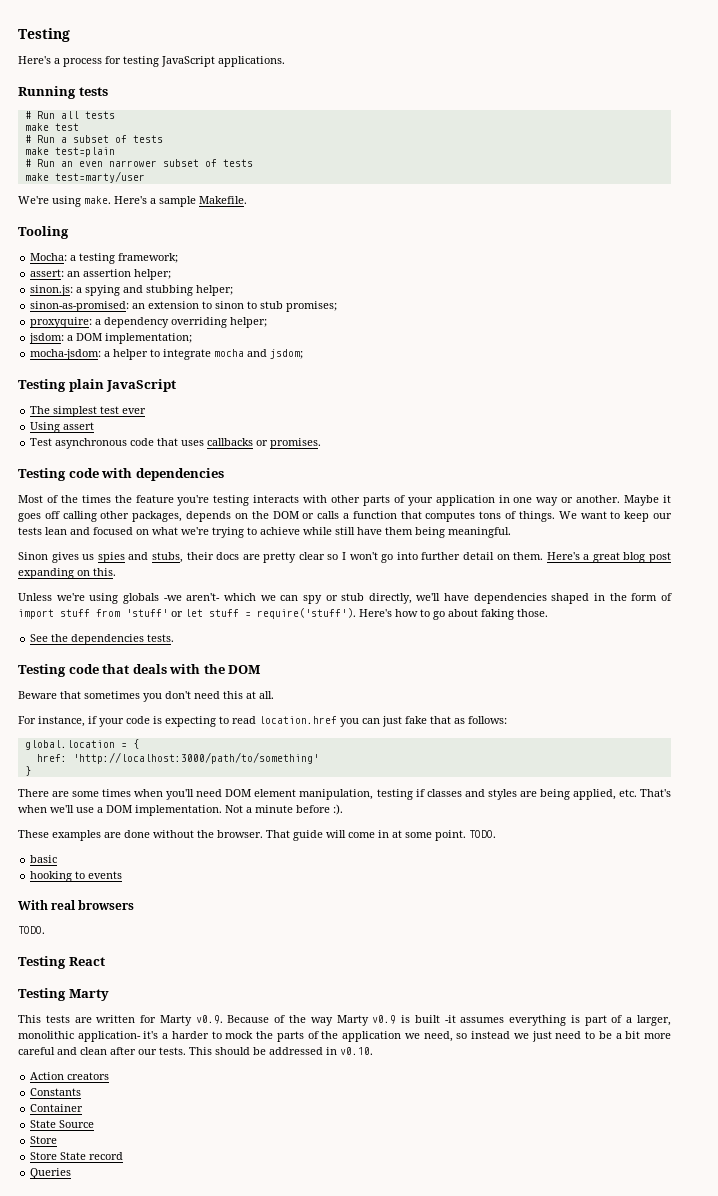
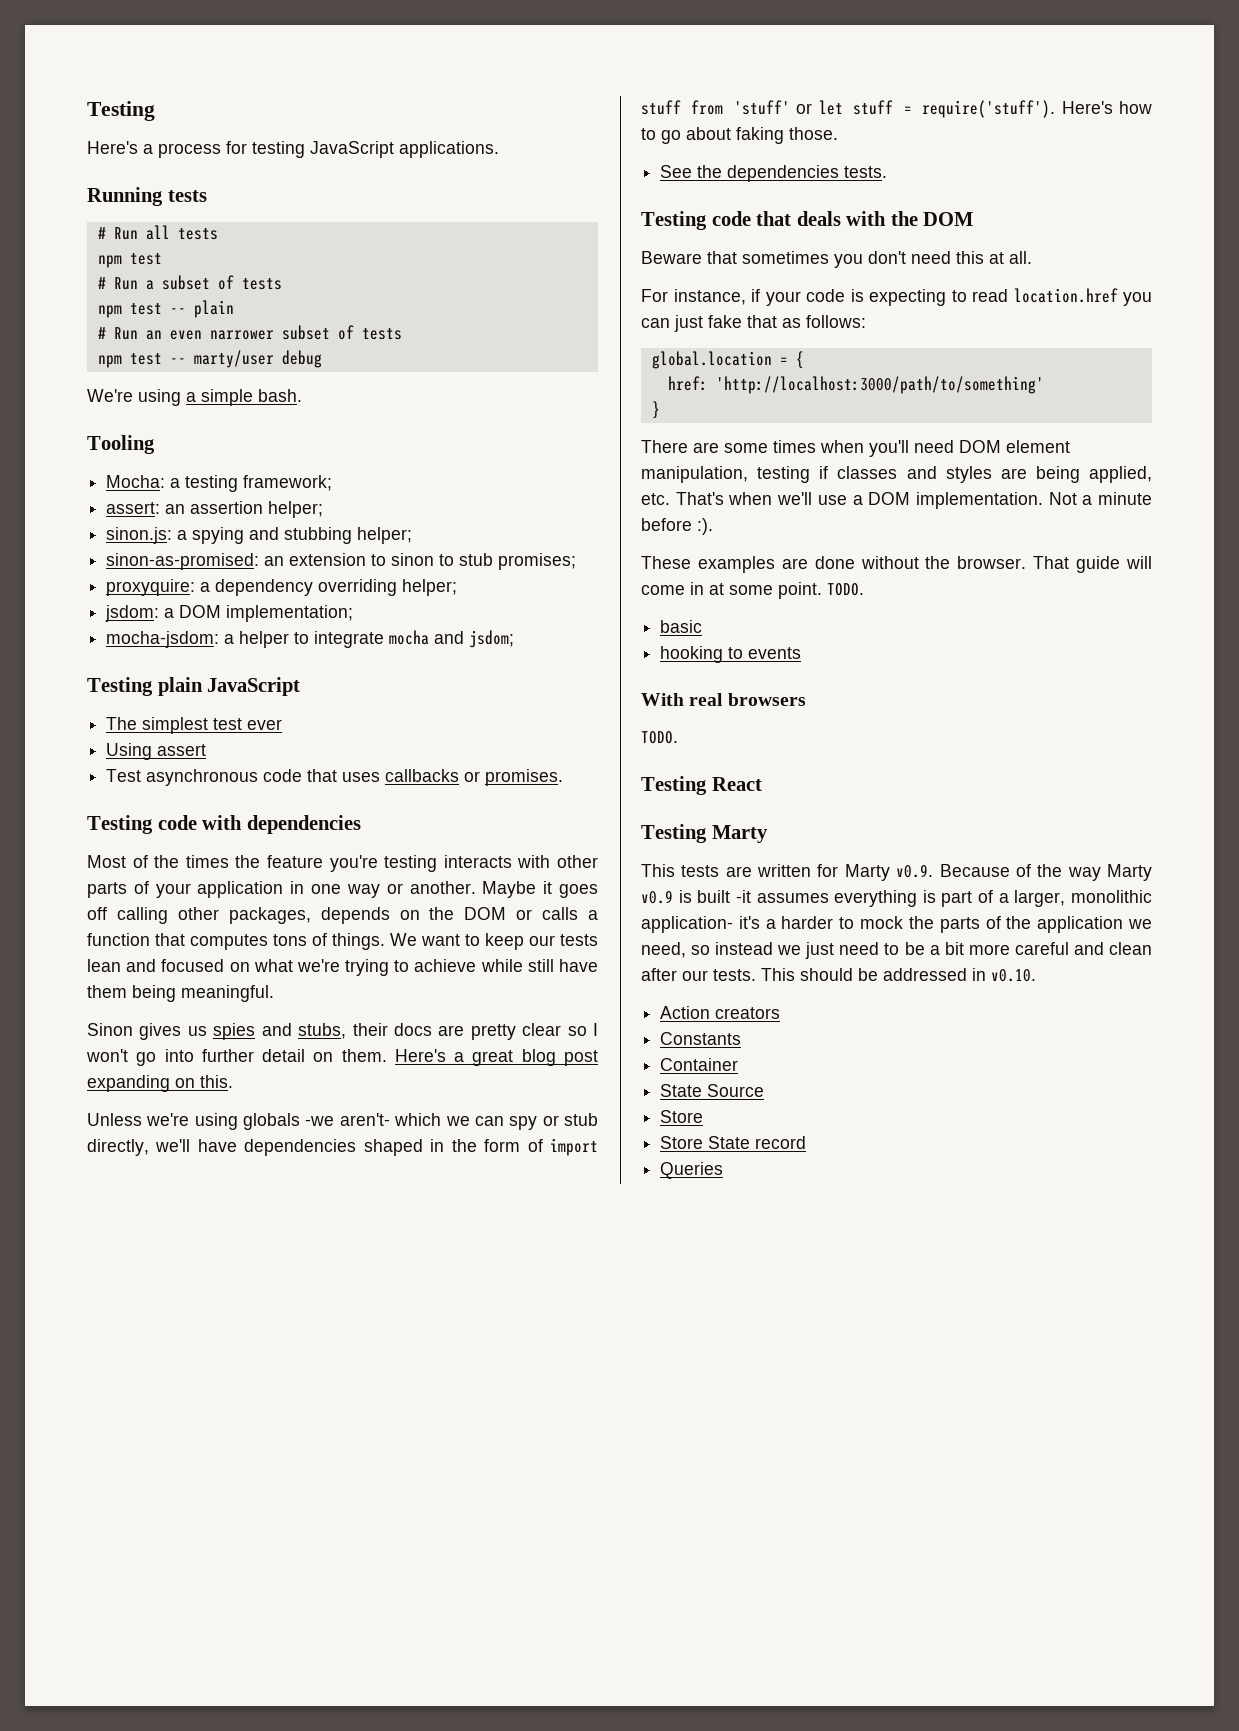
  # Run all tests
- make test
+ npm test
- make test=plain
+ npm test -- plain
- make test=marty/user
- We're using make. Here's a sample Makefile.
+ npm test -- marty/user debug
+ We're using a simple bash.

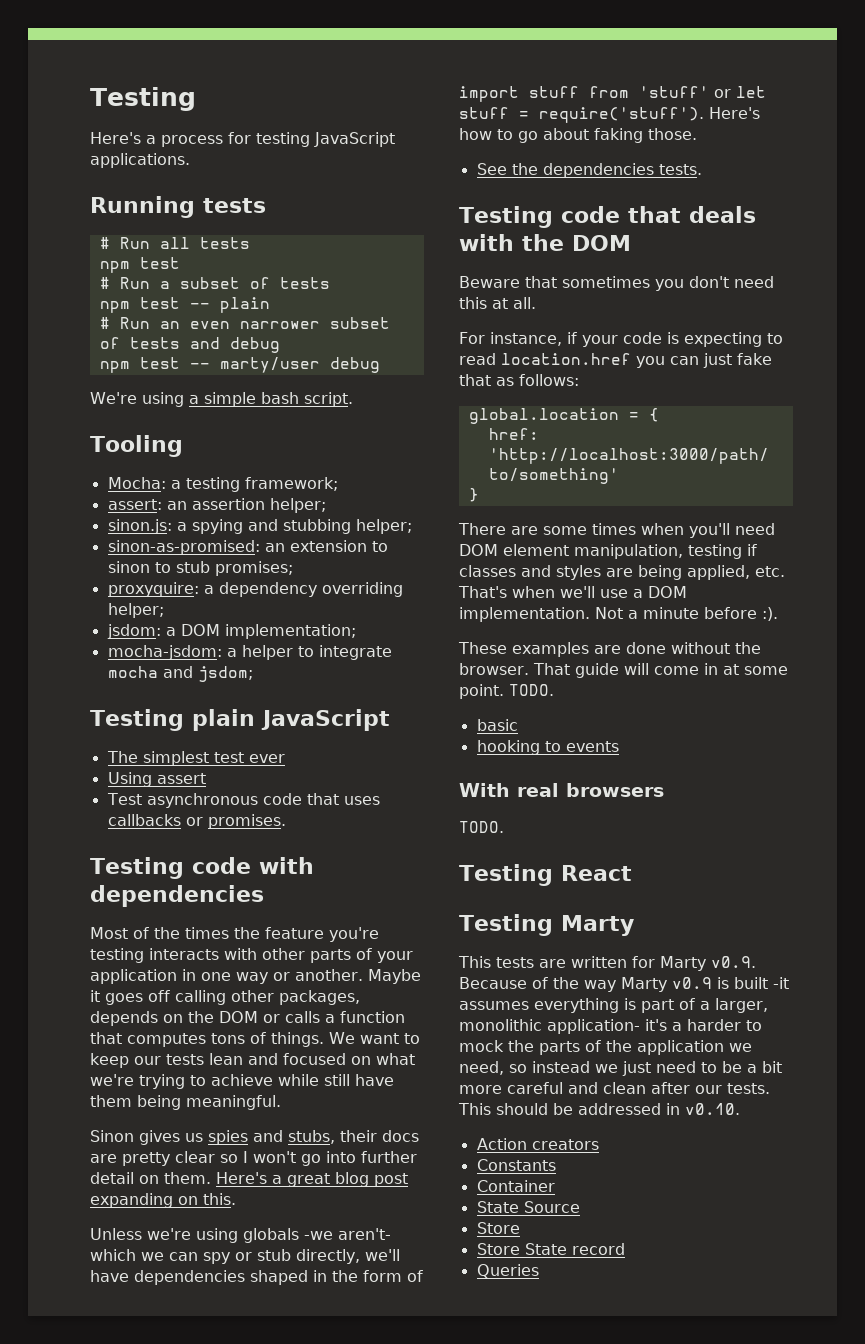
- # Run an even narrower subset of tests
+ # Run an even narrower subset of tests and debug
- We're using a simple bash.
+ We're using a simple bash script.

